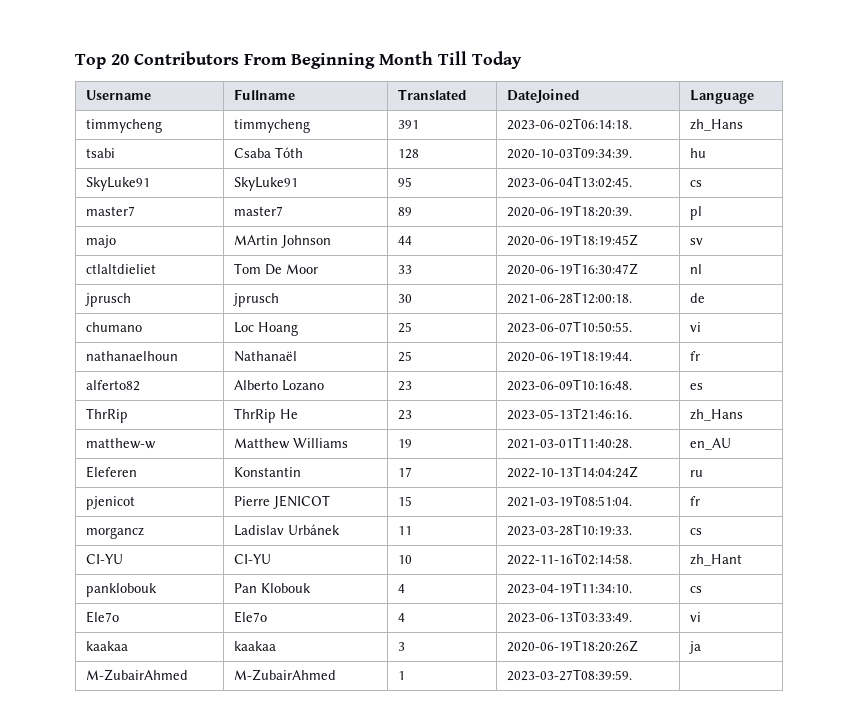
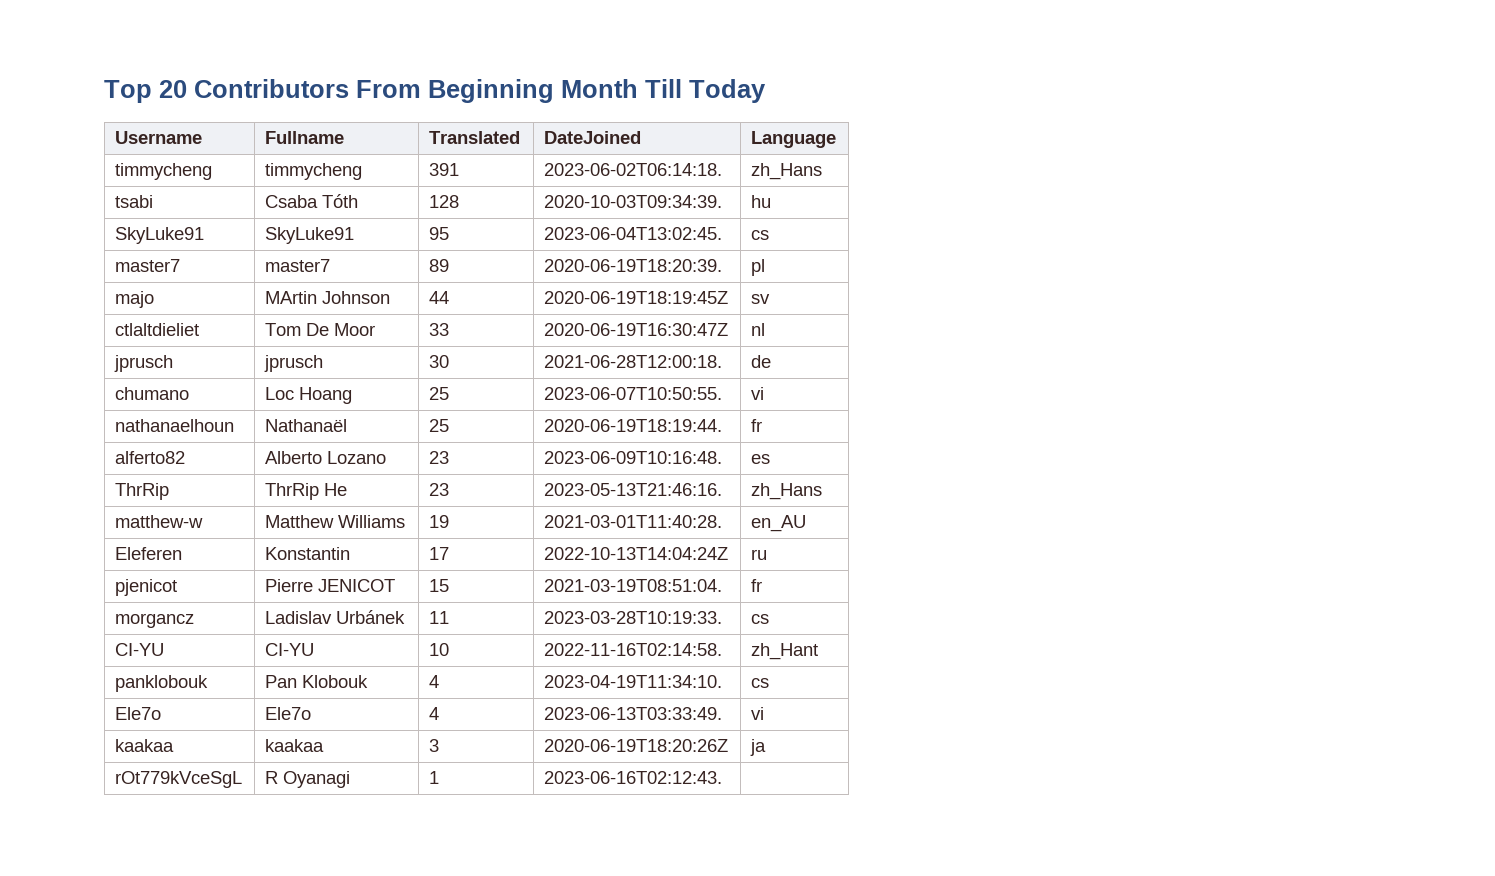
- M-ZubairAhmed | M-ZubairAhmed | 1 | 2023-03-27T08:39:59. |
+ rOt779kVceSgL | R Oyanagi | 1 | 2023-06-16T02:12:43. |

